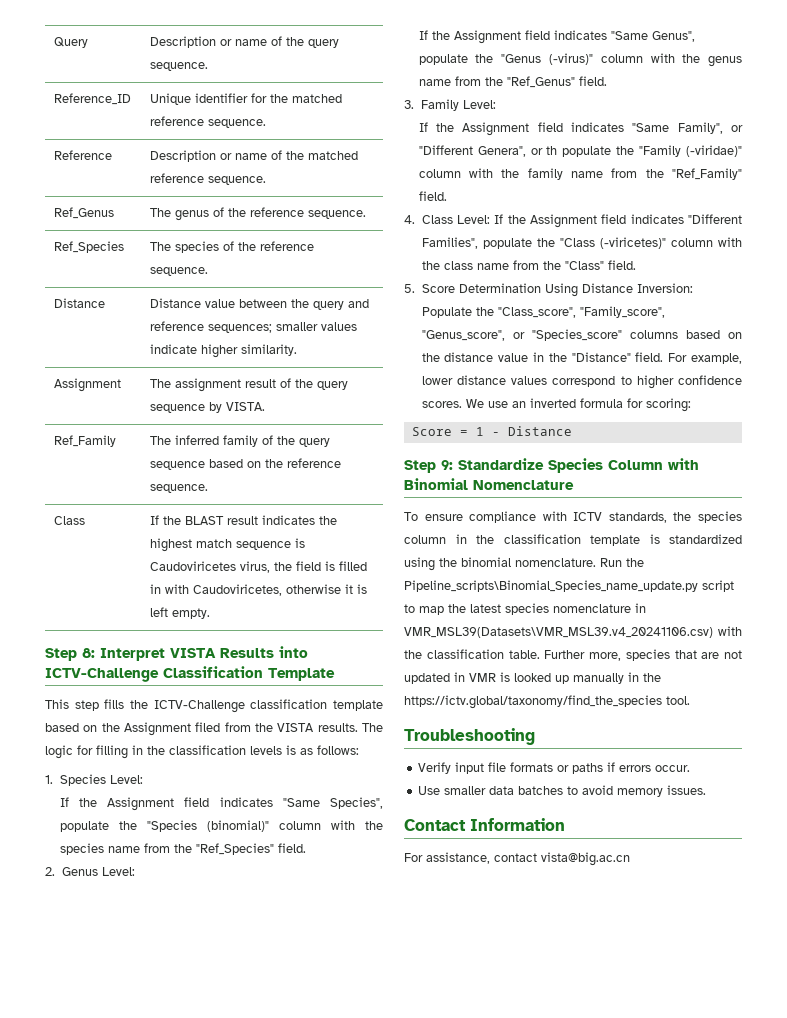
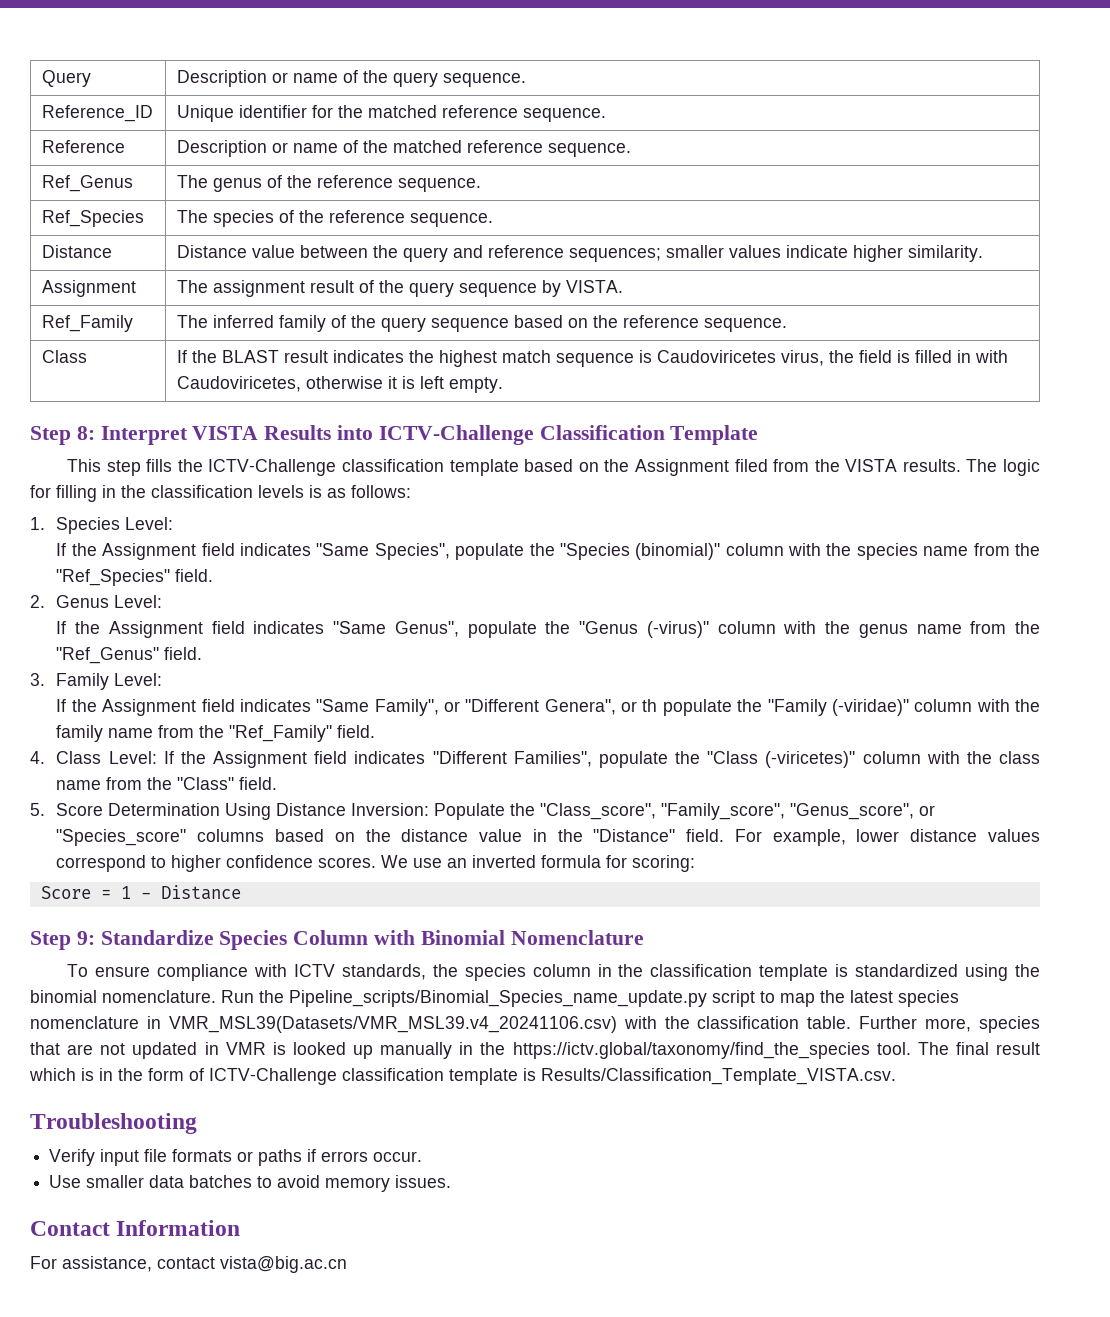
- Run the Pipeline_scripts\Binomial_Species_name_update.py script to map the latest species nomenclature in VMR_MSL39(Datasets\VMR_MSL39.v4_20241106.csv) with the classification table.
+ Run the Pipeline_scripts/Binomial_Species_name_update.py script to map the latest species nomenclature in VMR_MSL39(Datasets/VMR_MSL39.v4_20241106.csv) with the classification table.
+ The final result which is in the form of ICTV-Challenge classification template is Results/Classification_Template_VISTA.csv.

